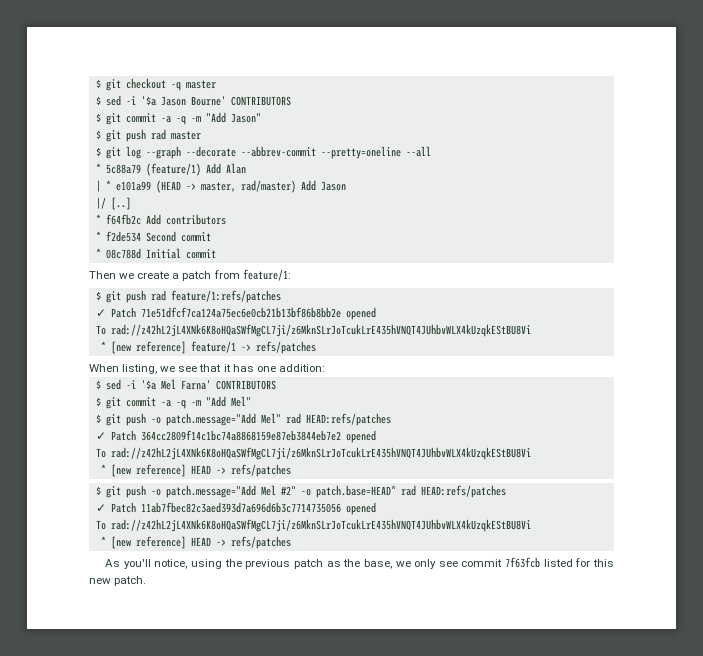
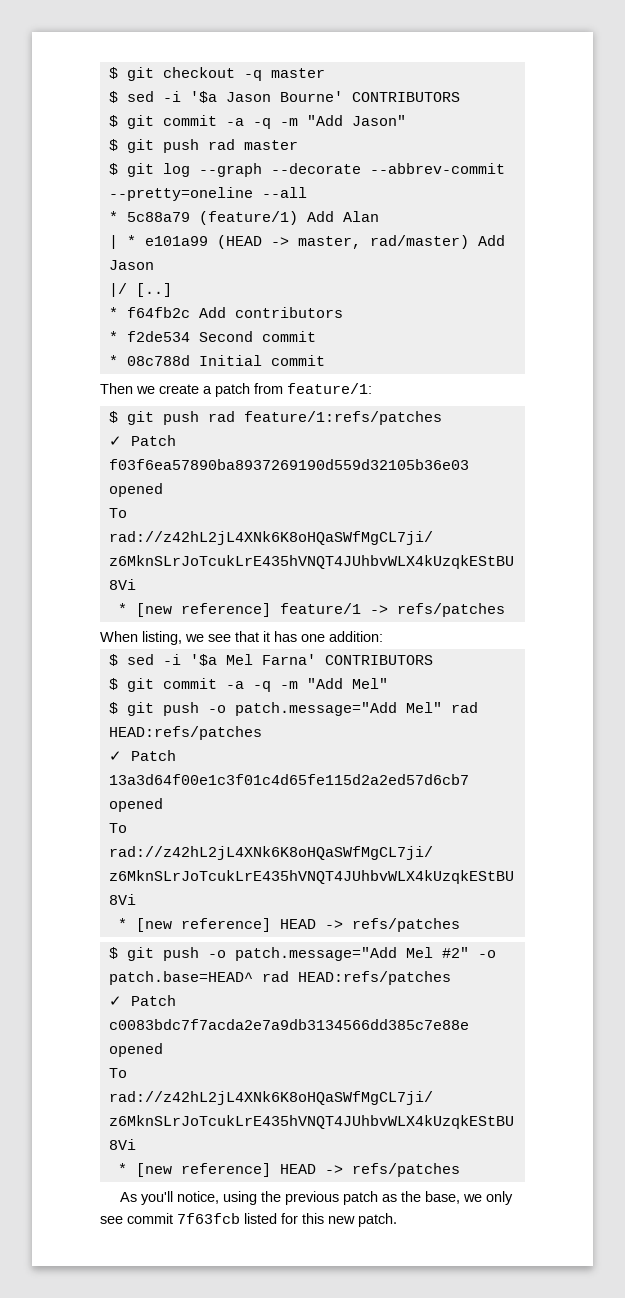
- ✓ Patch 71e51dfcf7ca124a75ec6e0cb21b13bf86b8bb2e opened
+ ✓ Patch f03f6ea57890ba8937269190d559d32105b36e03 opened
- ✓ Patch 364cc2809f14c1bc74a8868159e87eb3844eb7e2 opened
+ ✓ Patch 13a3d64f00e1c3f01c4d65fe115d2a2ed57d6cb7 opened
- ✓ Patch 11ab7fbec82c3aed393d7a696d6b3c7714735056 opened
+ ✓ Patch c0083bdc7f7acda2e7a9db3134566dd385c7e88e opened

